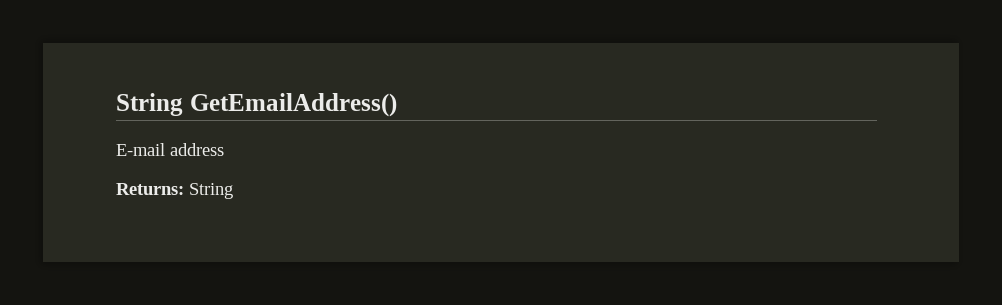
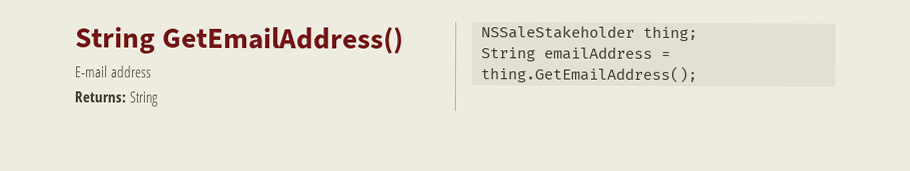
+ NSSaleStakeholder thing;
+ String emailAddress = thing.GetEmailAddress();

